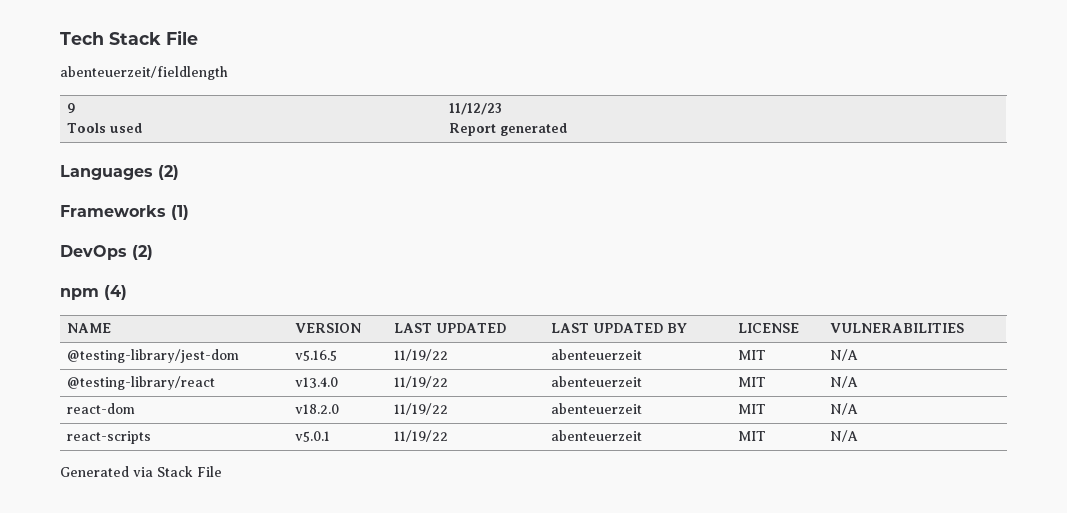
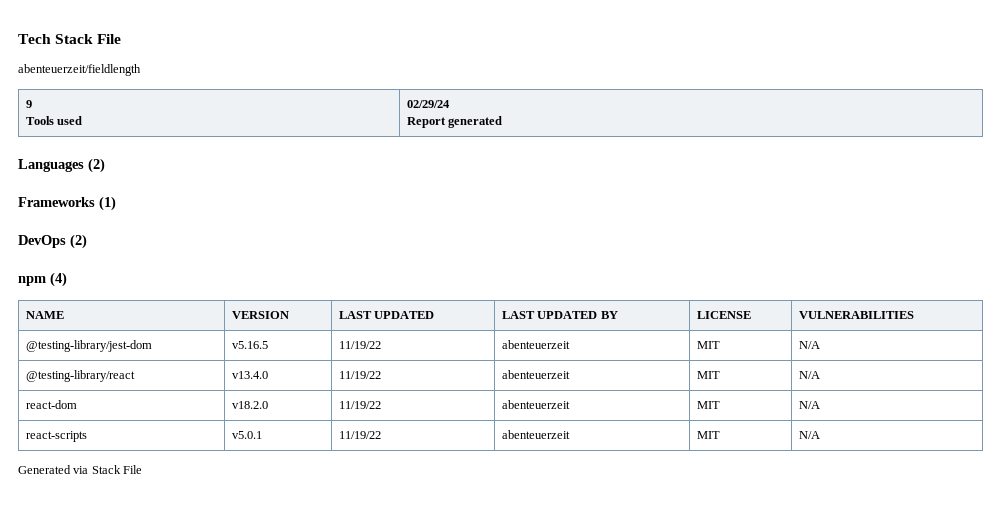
  9
- Tools used | 11/12/23
+ Tools used | 02/29/24

